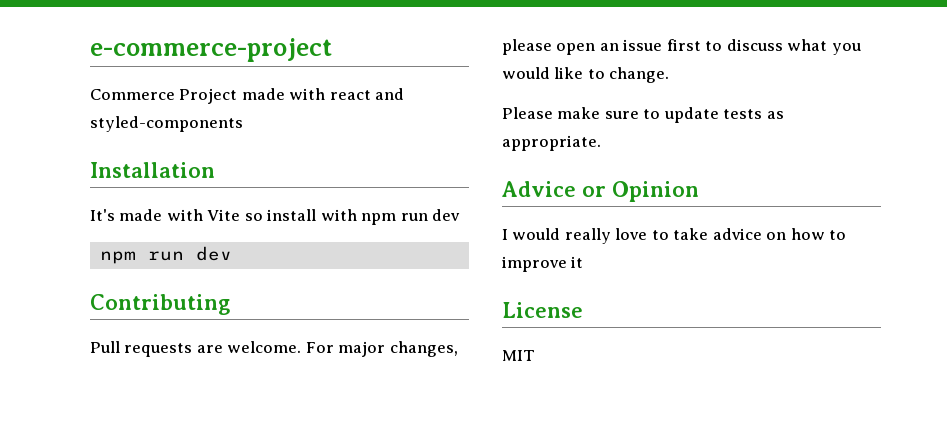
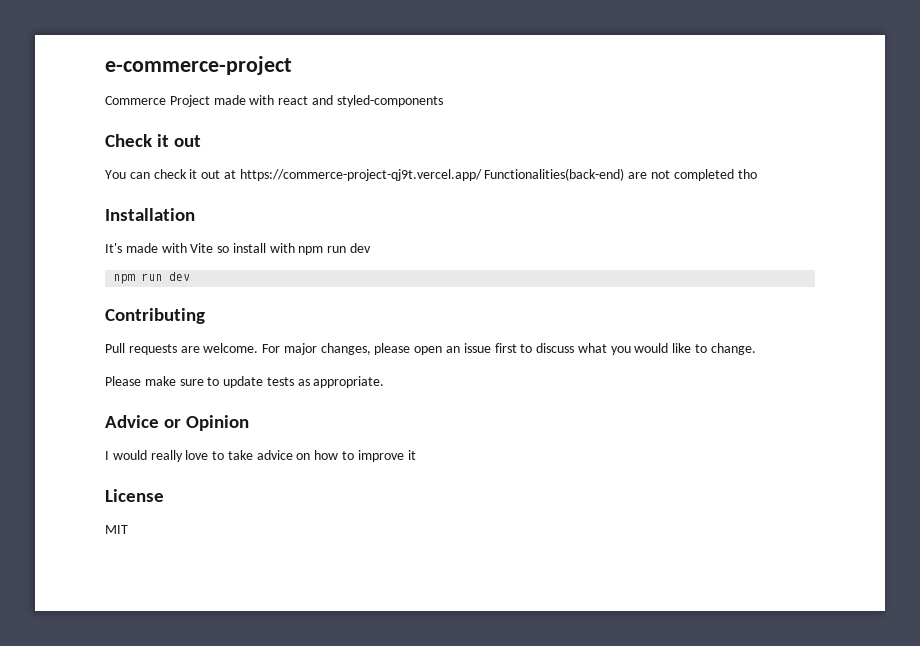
+ Check it out
+ You can check it out at https://commerce-project-qj9t.vercel.app/ Functionalities(back-end) are not completed tho

